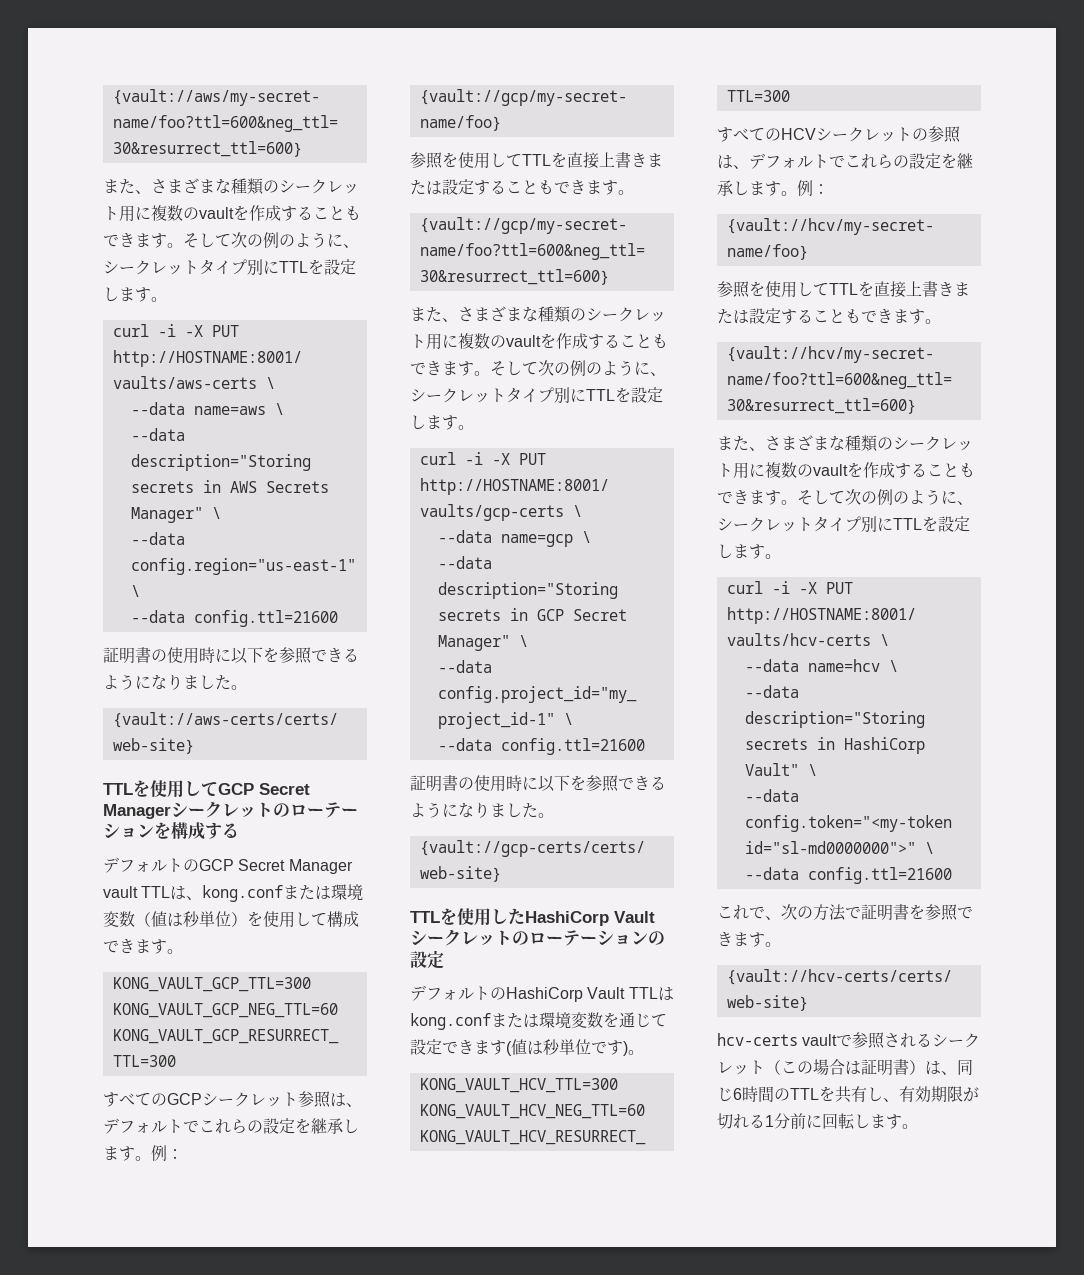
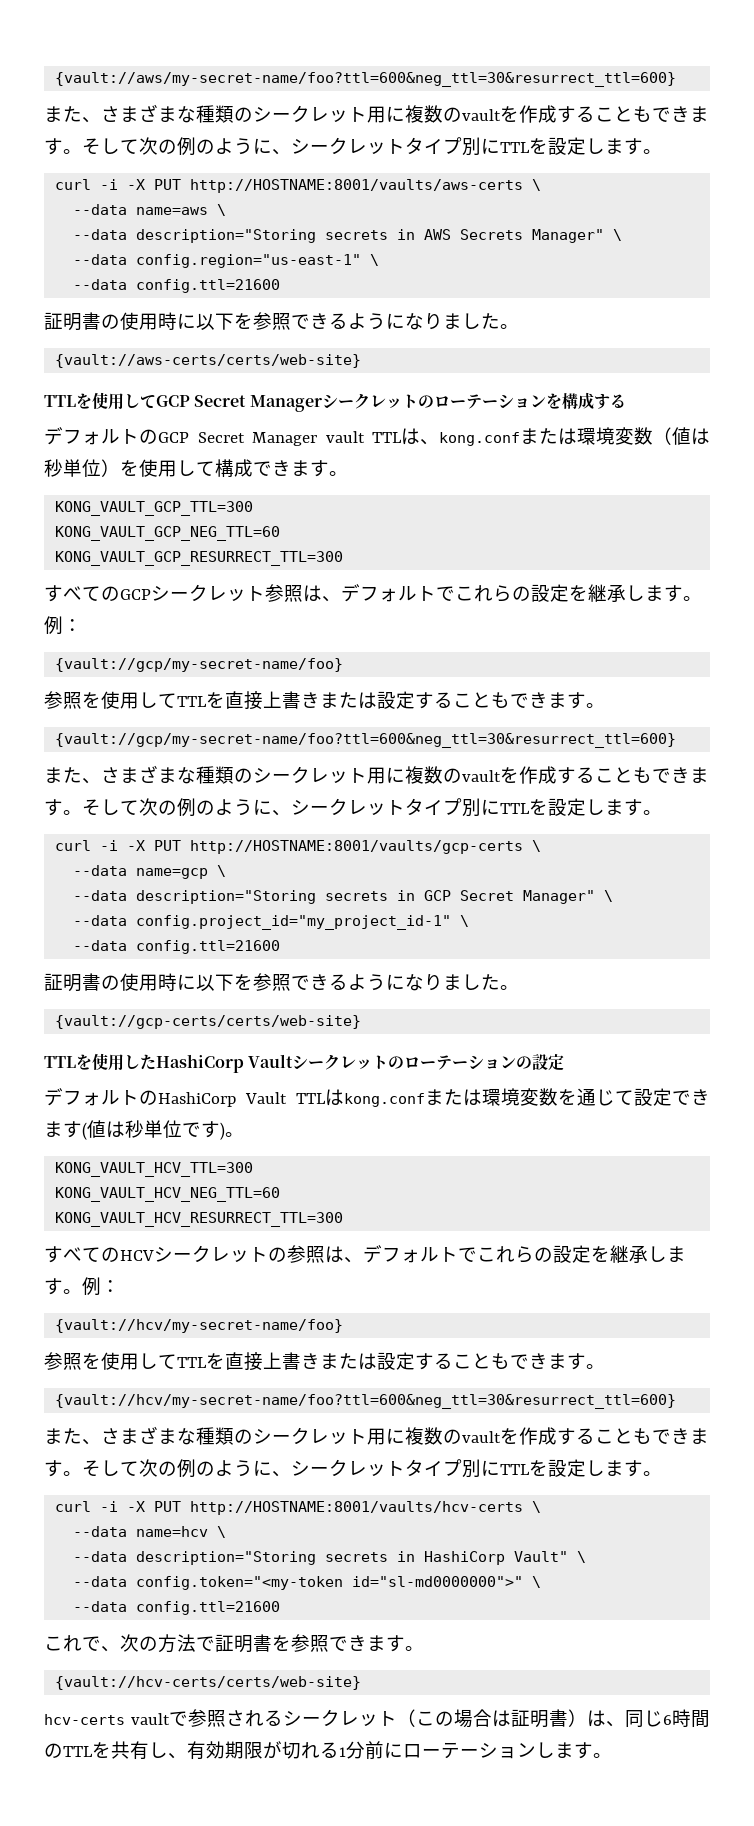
- hcv-certs vaultで参照されるシークレット（この場合は証明書）は、同じ6時間のTTLを共有し、有効期限が切れる1分前に回転します。
+ hcv-certs vaultで参照されるシークレット（この場合は証明書）は、同じ6時間のTTLを共有し、有効期限が切れる1分前にローテーションします。

